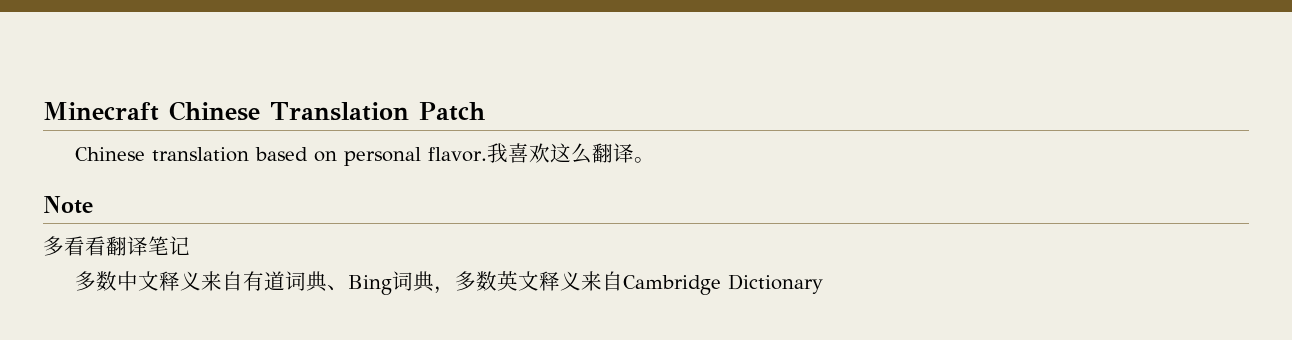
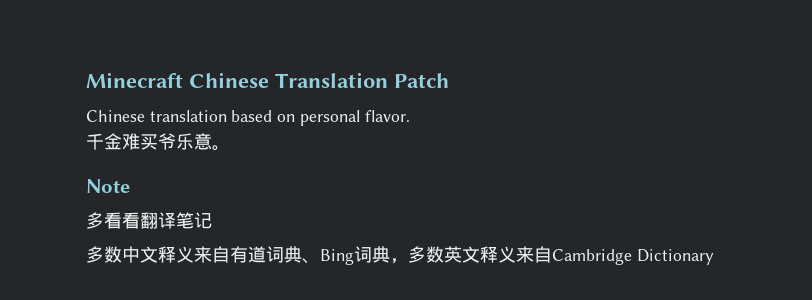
- Chinese translation based on personal flavor.我喜欢这么翻译。
+ Chinese translation based on personal flavor.
+ 千金难买爷乐意。

